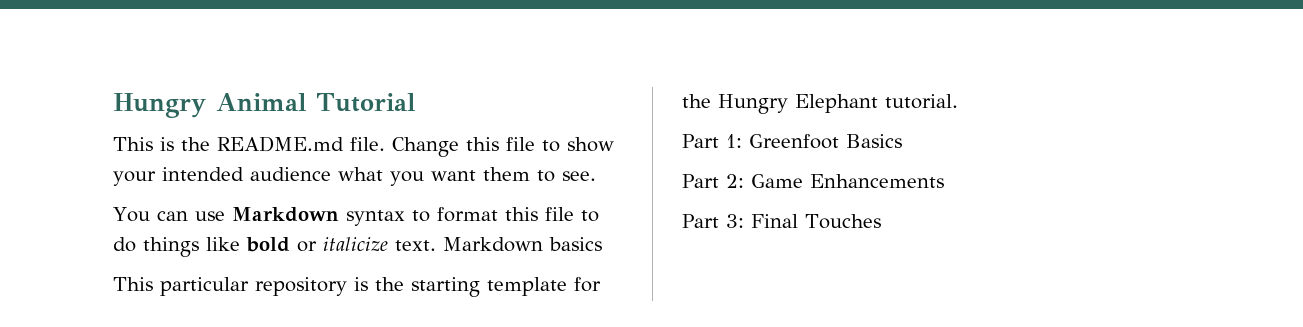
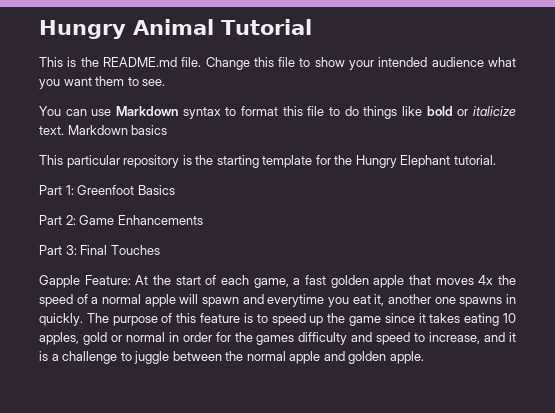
+ Gapple Feature: At the start of each game, a fast golden apple that moves 4x the speed of a normal apple will spawn and everytime you eat it, another one spawns in quickly. The purpose of this feature is to speed up the game since it takes eating 10 apples, gold or normal in order for the games difficulty and speed to increase, and it is a challenge to juggle between the normal apple and golden apple.

